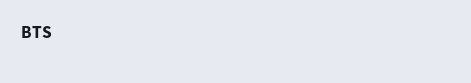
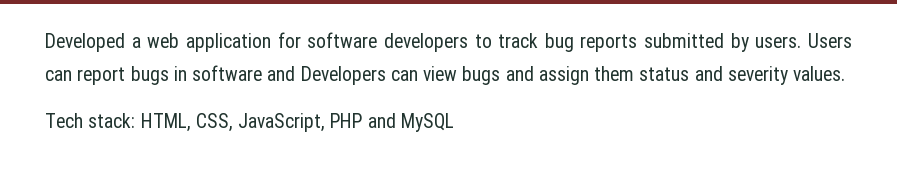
- BTS
+ Developed a web application for software developers to track bug reports submitted by users. Users can report bugs in software and Developers can view bugs and assign them status and severity values.
+ Tech stack: HTML, CSS, JavaScript, PHP and MySQL

